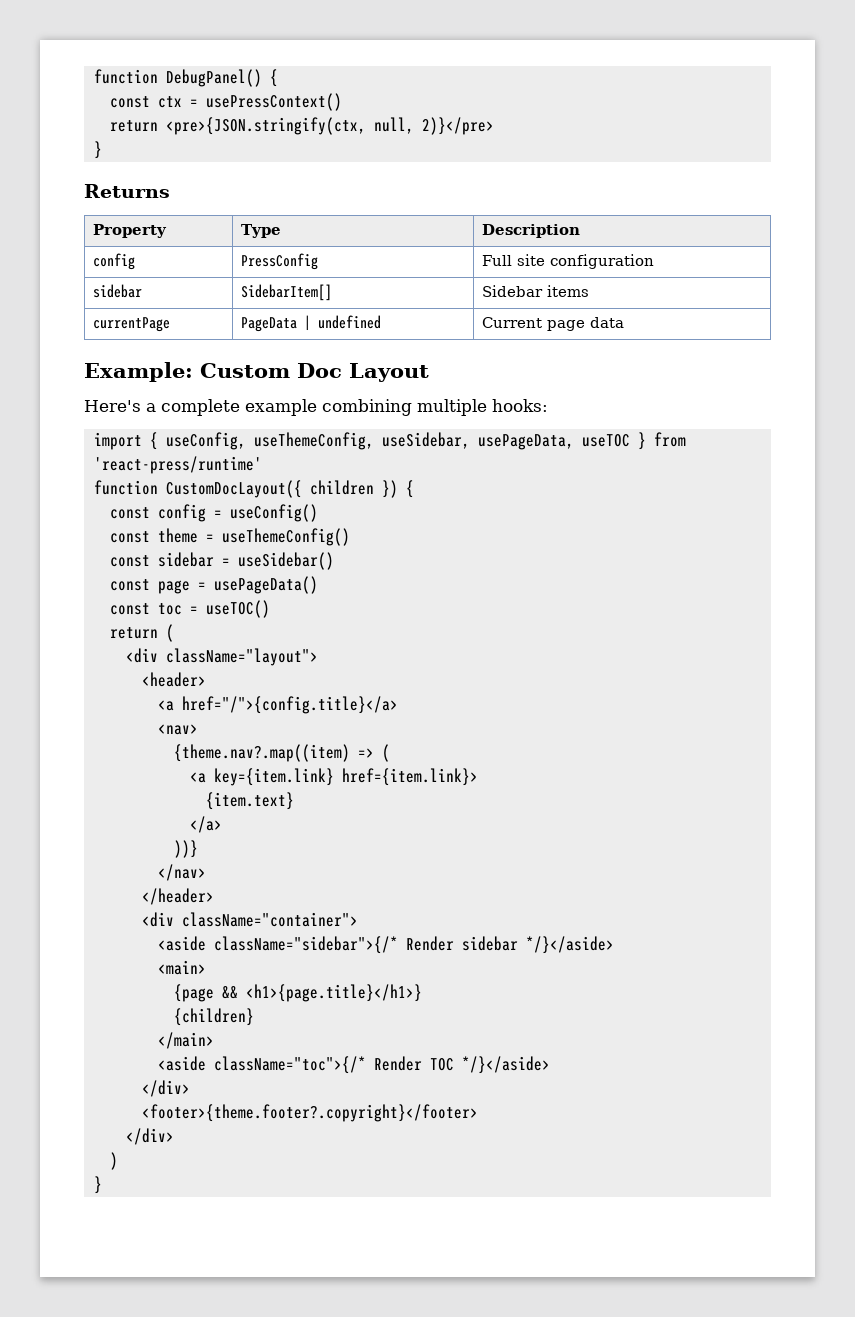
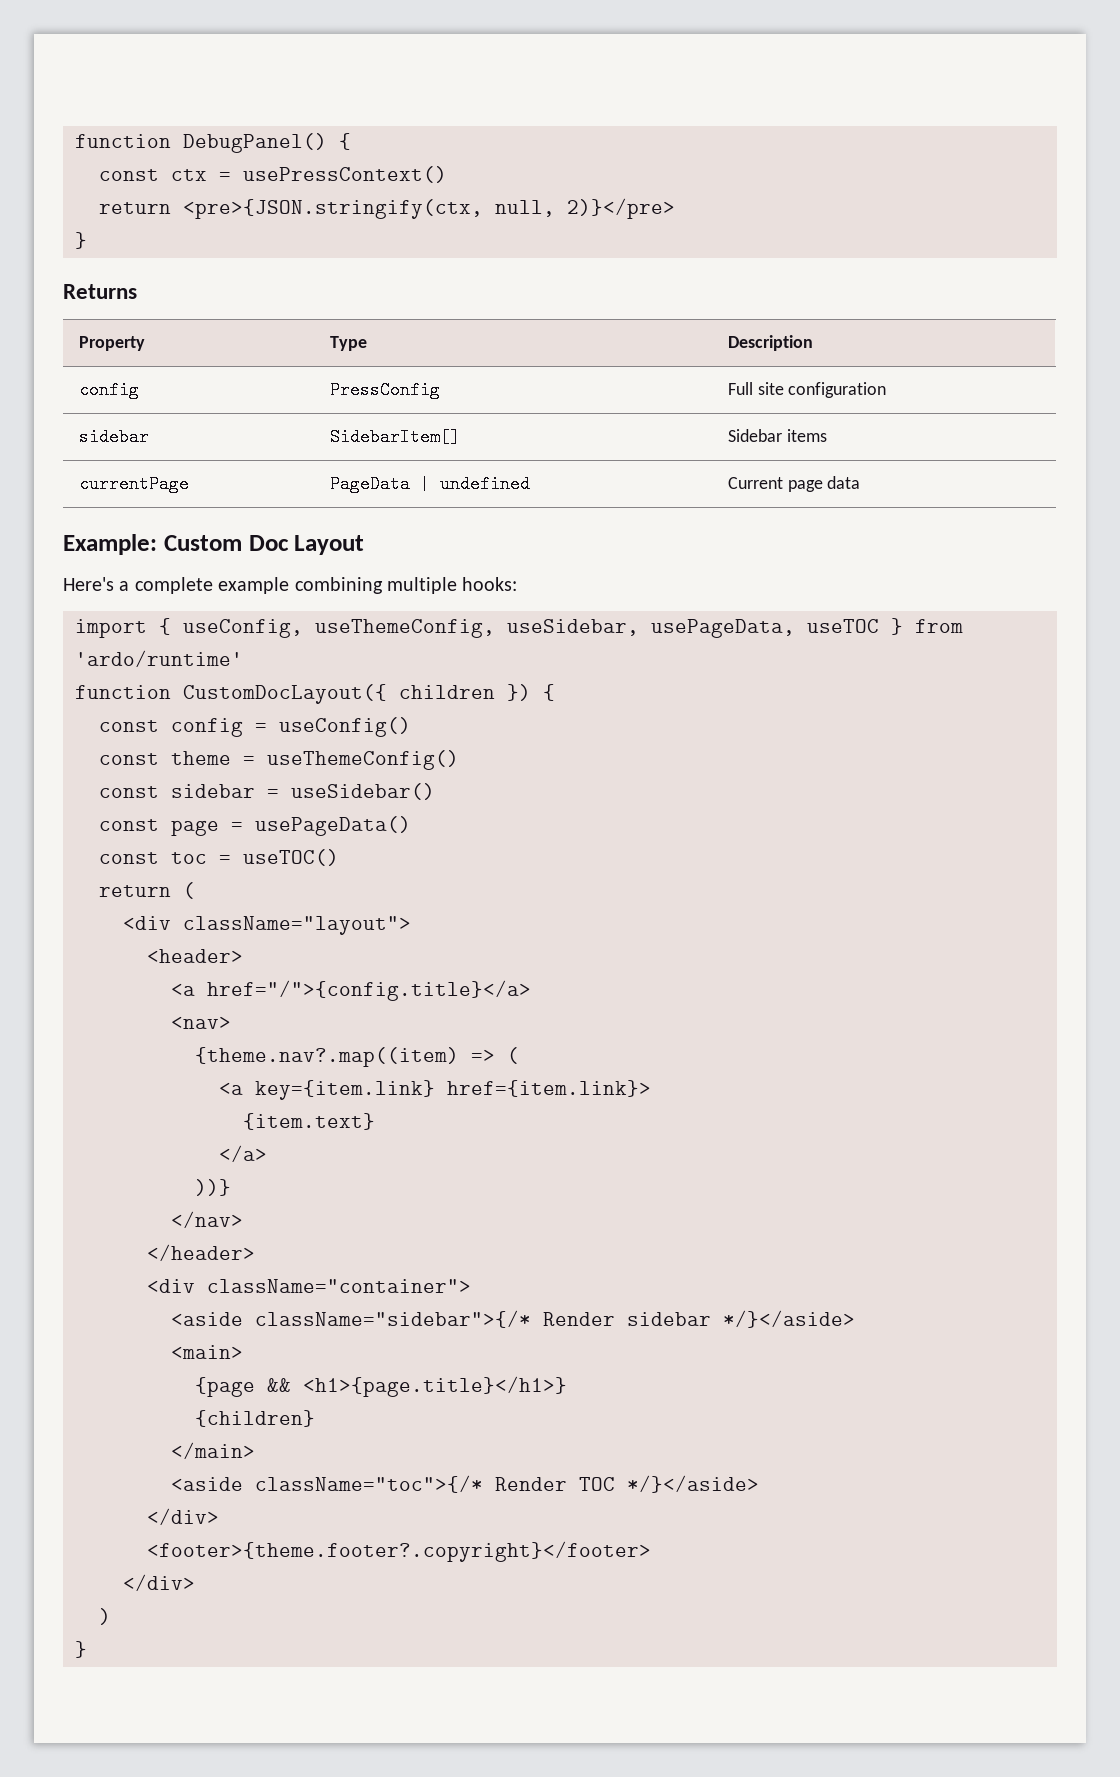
- import { useConfig, useThemeConfig, useSidebar, usePageData, useTOC } from 'react-press/runtime'
+ import { useConfig, useThemeConfig, useSidebar, usePageData, useTOC } from 'ardo/runtime'

